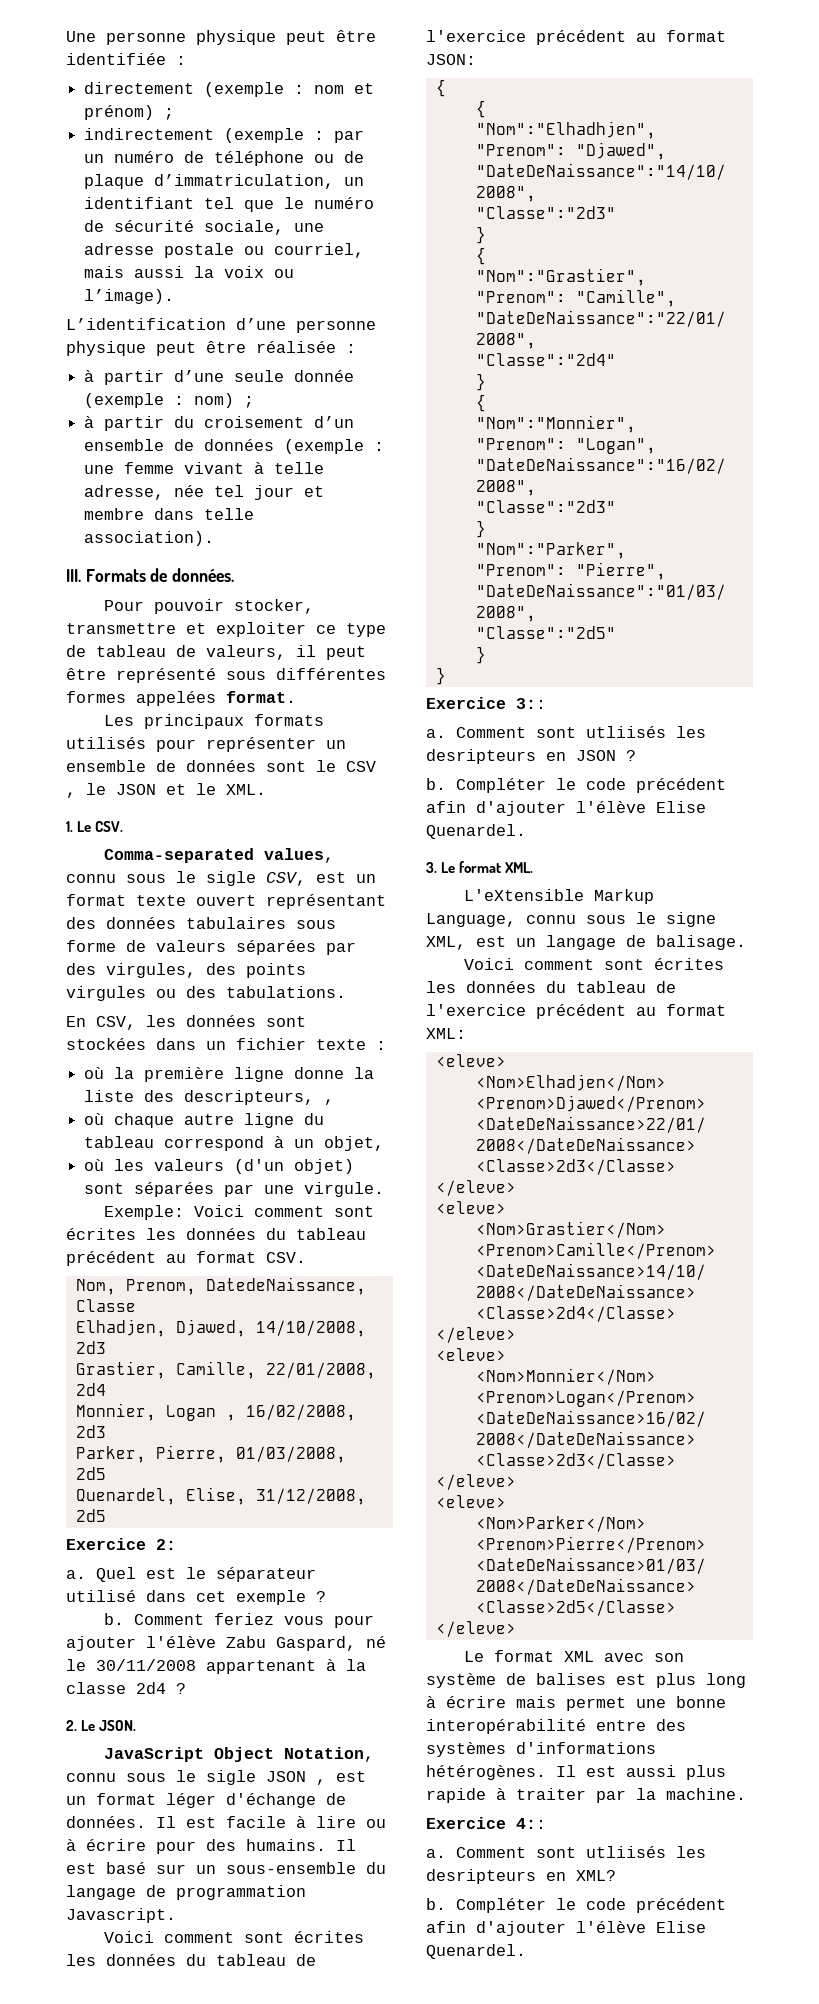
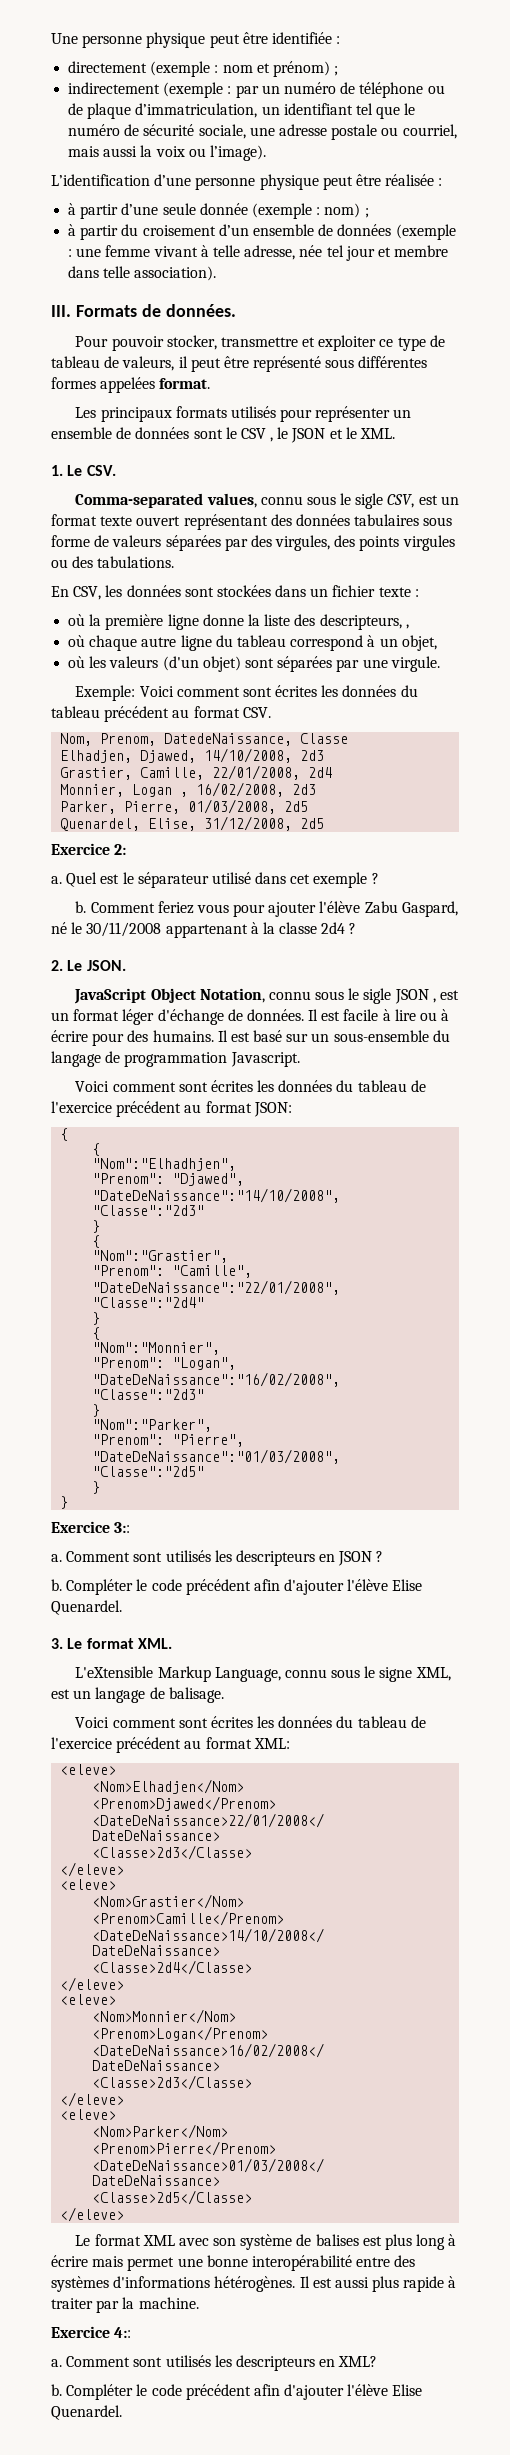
- Comment sont utliisés les desripteurs en JSON ?
+ Comment sont utilisés les descripteurs en JSON ?
- Comment sont utliisés les desripteurs en XML?
+ Comment sont utilisés les descripteurs en XML?

